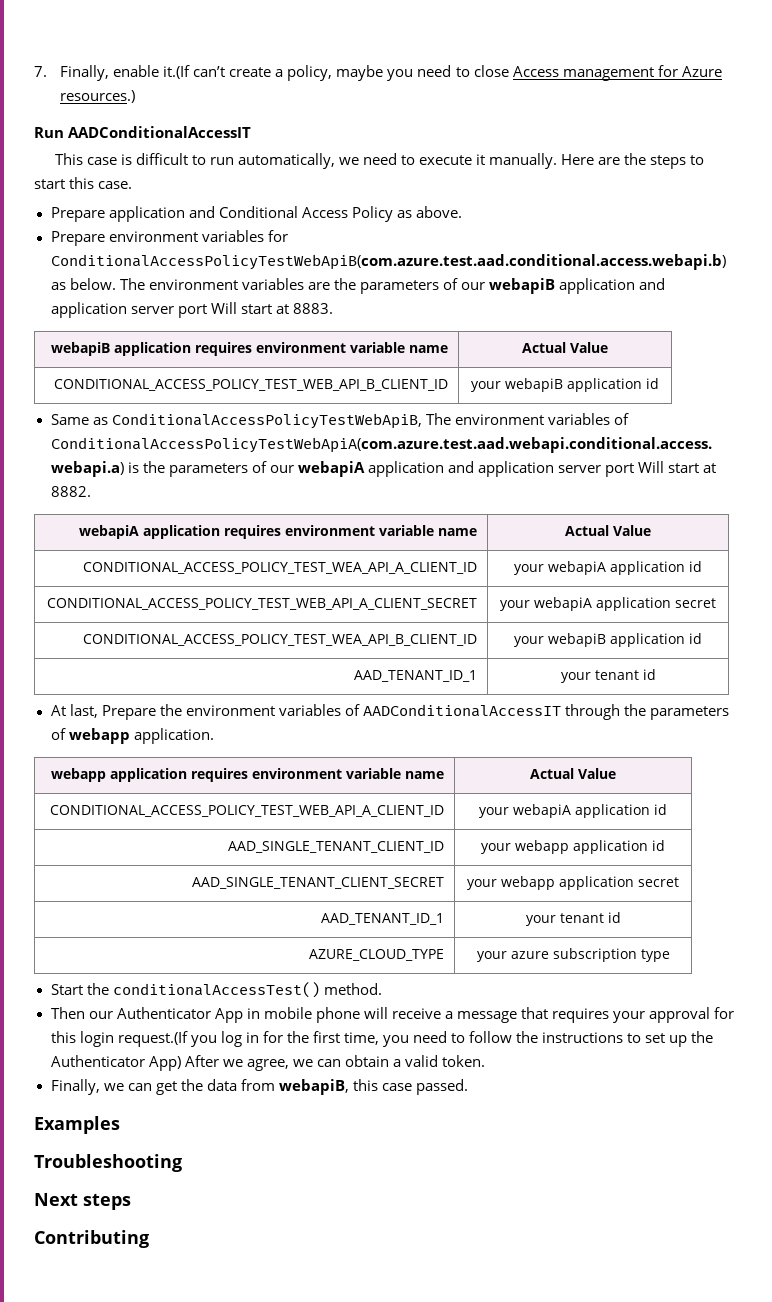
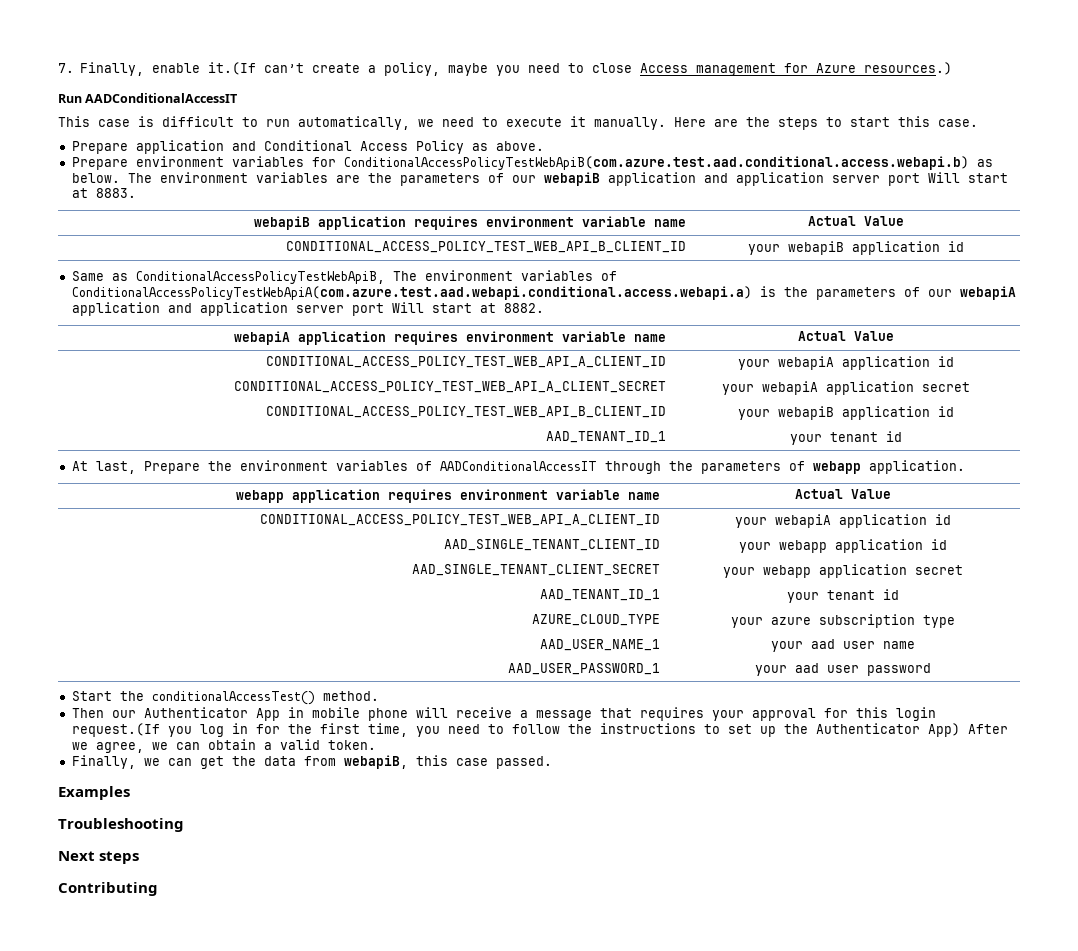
  webapiA application requires environment variable name | Actual Value
- CONDITIONAL_ACCESS_POLICY_TEST_WEA_API_A_CLIENT_ID | your webapiA application id
+ CONDITIONAL_ACCESS_POLICY_TEST_WEB_API_A_CLIENT_ID | your webapiA application id
  CONDITIONAL_ACCESS_POLICY_TEST_WEB_API_A_CLIENT_SECRET | your webapiA application secret
- CONDITIONAL_ACCESS_POLICY_TEST_WEA_API_B_CLIENT_ID | your webapiB application id
+ CONDITIONAL_ACCESS_POLICY_TEST_WEB_API_B_CLIENT_ID | your webapiB application id
+ AAD_USER_NAME_1 | your aad user name
+ AAD_USER_PASSWORD_1 | your aad user password

